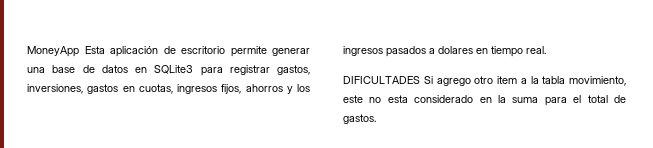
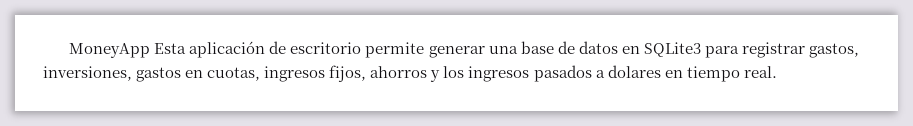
- DIFICULTADES Si agrego otro item a la tabla movimiento, este no esta considerado en la suma para el total de gastos.

